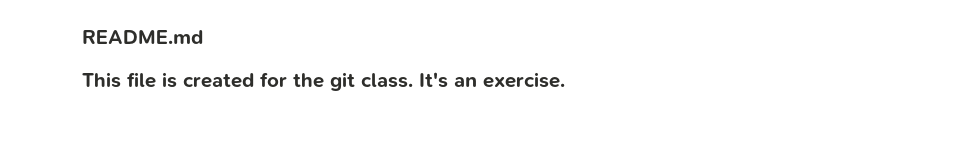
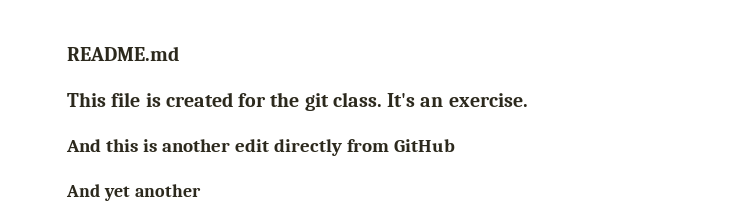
+ And this is another edit directly from GitHub
+ And yet another

